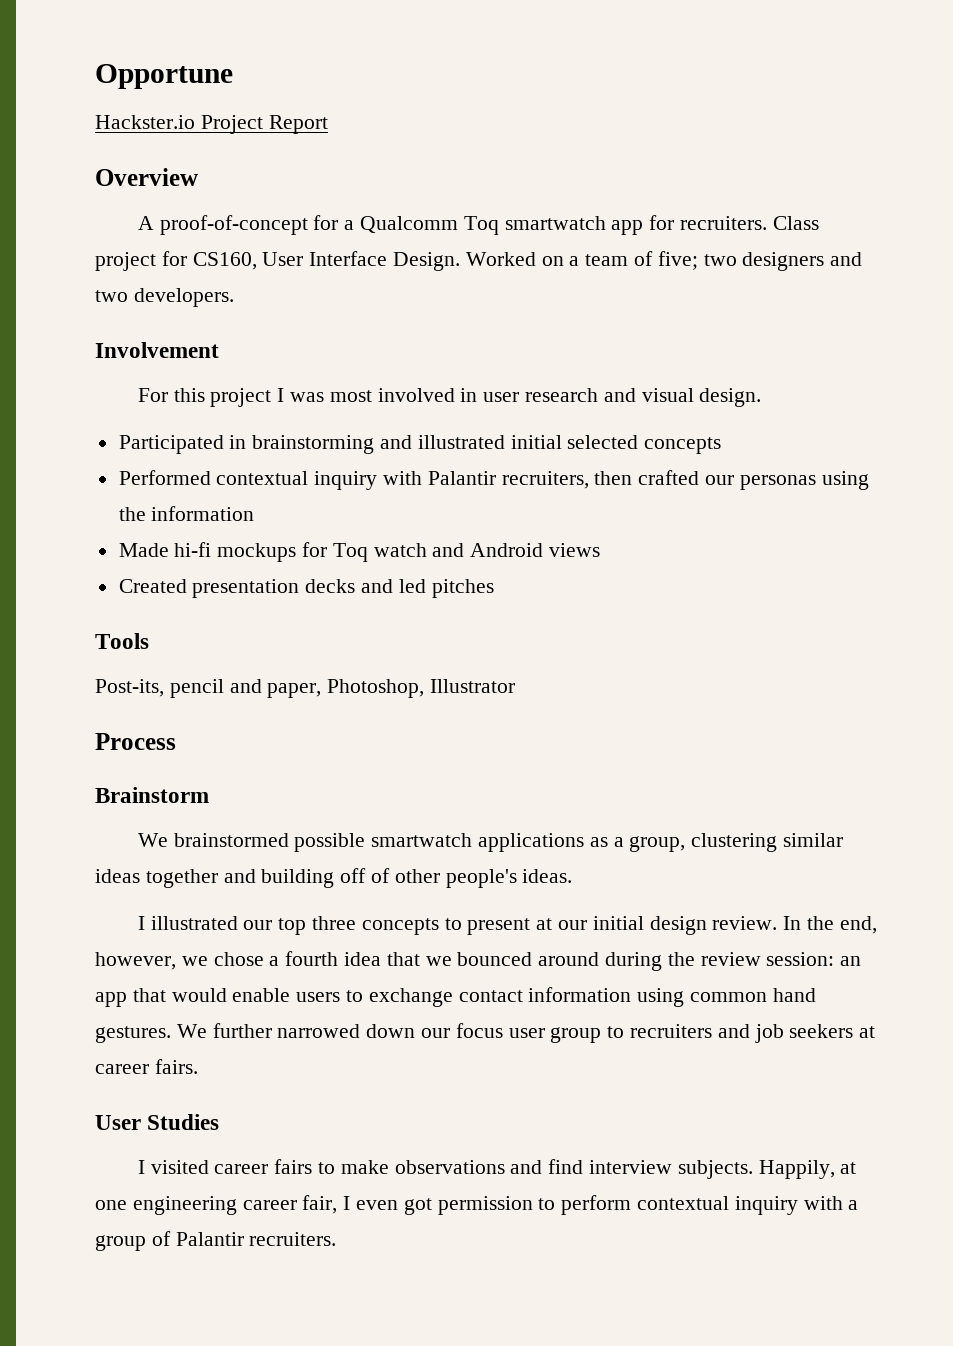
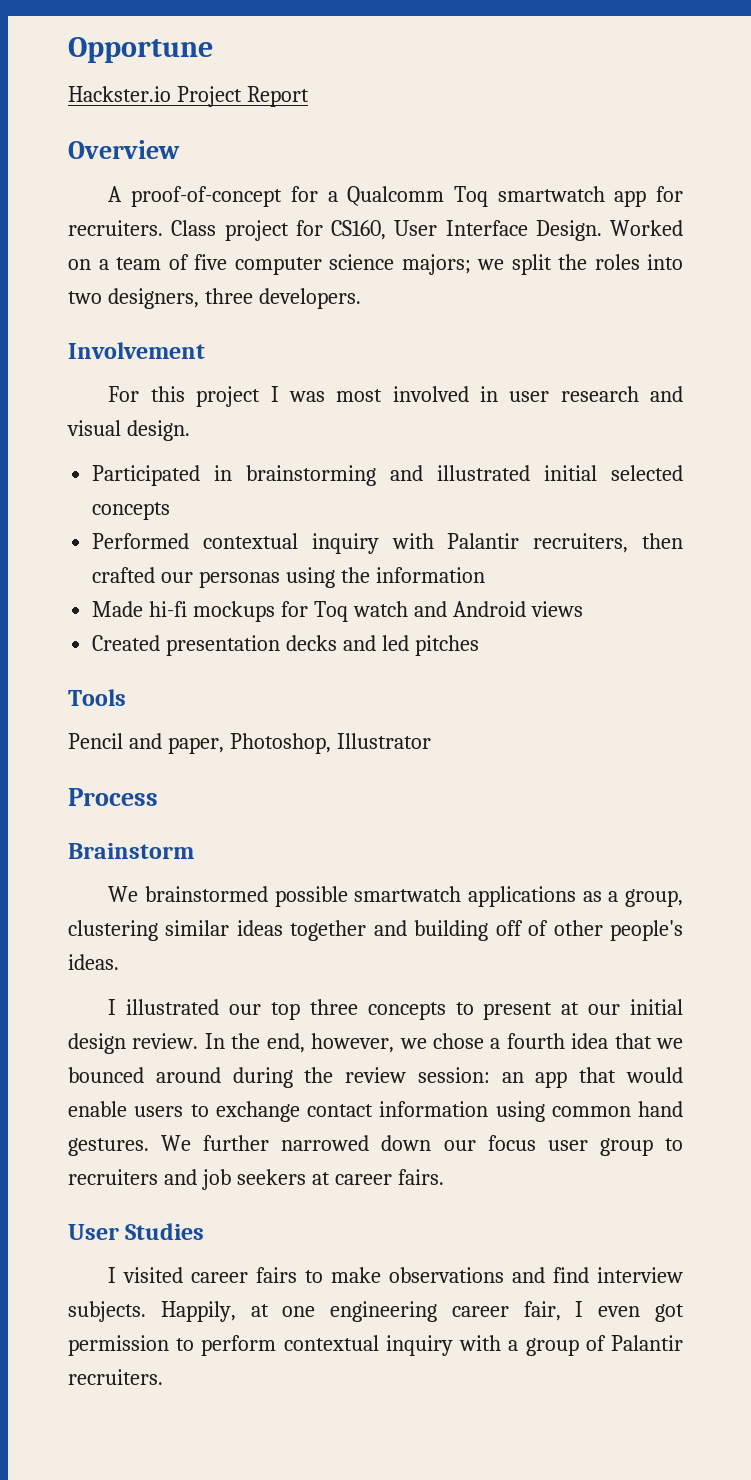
- Worked on a team of five; two designers and two developers.
+ Worked on a team of five computer science majors; we split the roles into two designers, three developers.
- Post-its, pencil and paper, Photoshop, Illustrator
+ Pencil and paper, Photoshop, Illustrator

